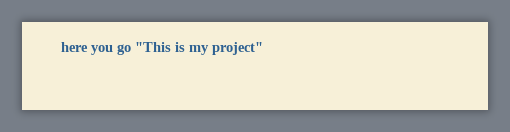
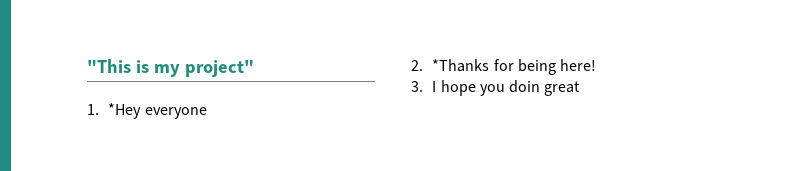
- here you go "This is my project"
+ "This is my project"
+ 1. *Hey everyone
+ 2. *Thanks for being here!
+ 3. I hope you doin great

